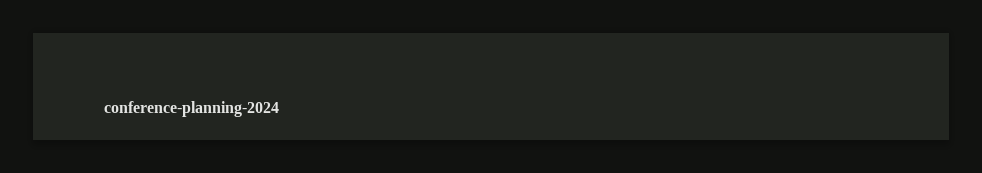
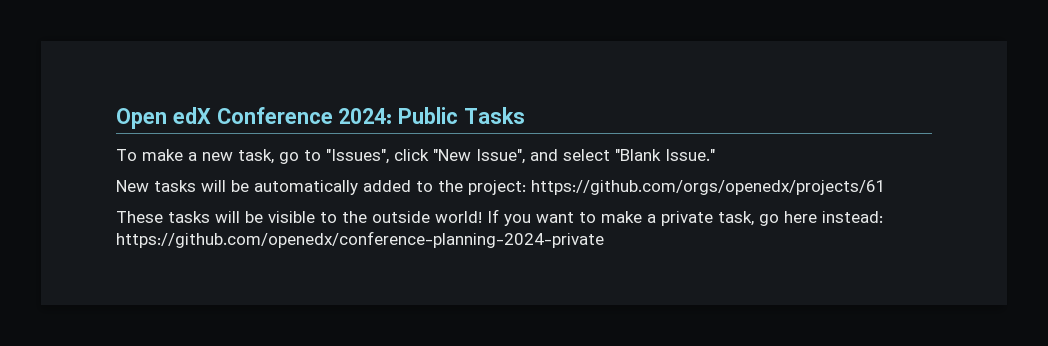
- conference-planning-2024
+ Open edX Conference 2024: Public Tasks
+ To make a new task, go to "Issues", click "New Issue", and select "Blank Issue."
+ New tasks will be automatically added to the project: https://github.com/orgs/openedx/projects/61
+ These tasks will be visible to the outside world! If you want to make a private task, go here instead: https://github.com/openedx/conference-planning-2024-private

